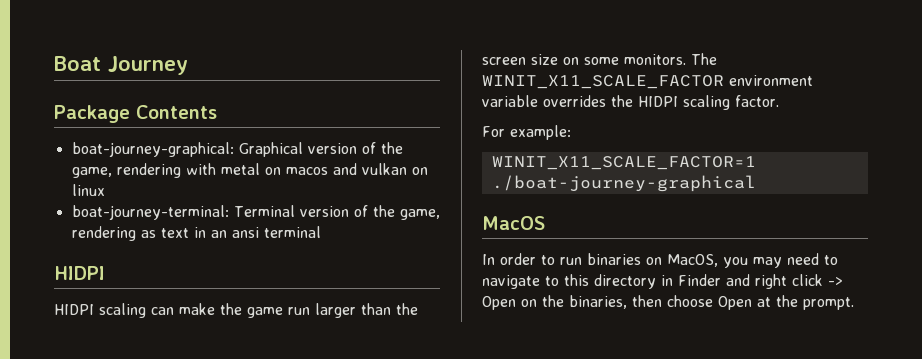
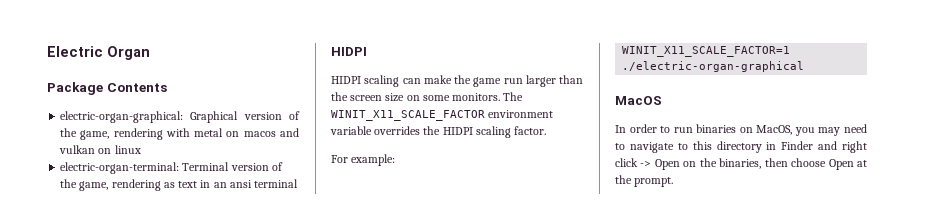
- Boat Journey
+ Electric Organ
- boat-journey-graphical: Graphical version of the game, rendering with metal on macos and vulkan on linux
+ electric-organ-graphical: Graphical version of the game, rendering with metal on macos and vulkan on linux
- boat-journey-terminal: Terminal version of the game, rendering as text in an ansi terminal
+ electric-organ-terminal: Terminal version of the game, rendering as text in an ansi terminal
- WINIT_X11_SCALE_FACTOR=1 ./boat-journey-graphical
+ WINIT_X11_SCALE_FACTOR=1 ./electric-organ-graphical

